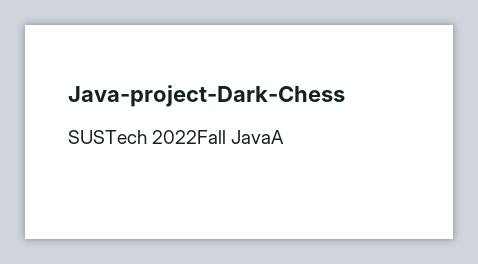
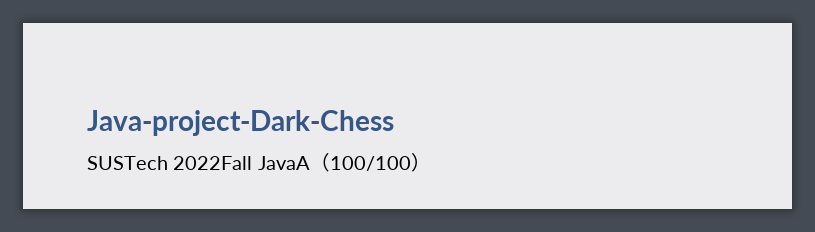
- SUSTech 2022Fall JavaA
+ SUSTech 2022Fall JavaA（100/100）

